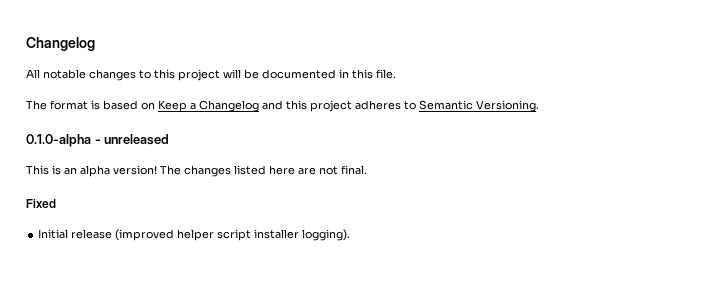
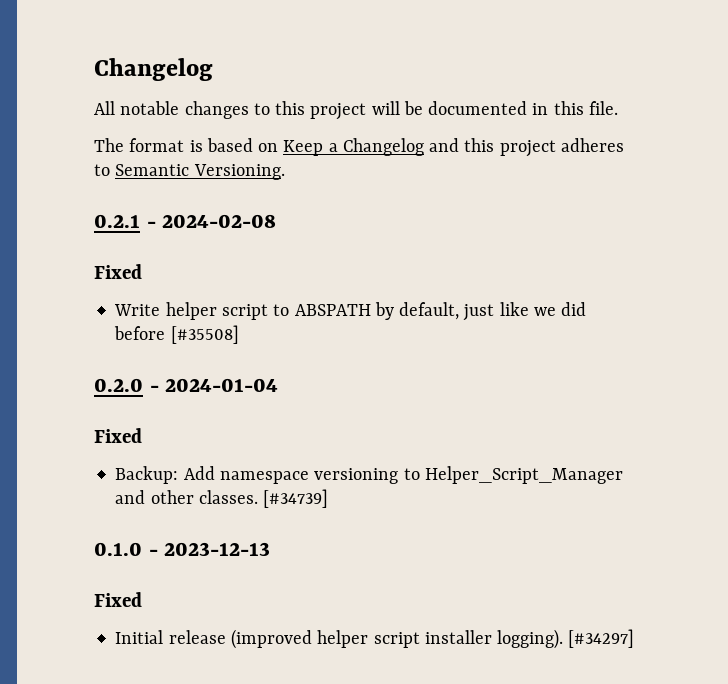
- 0.1.0-alpha - unreleased
- This is an alpha version! The changes listed here are not final.
+ 0.2.1 - 2024-02-08
+ Fixed
+ Write helper script to ABSPATH by default, just like we did before [#35508]
+ 0.2.0 - 2024-01-04
+ Fixed
+ Backup: Add namespace versioning to Helper_Script_Manager and other classes. [#34739]
+ 0.1.0 - 2023-12-13
+ [#34297]

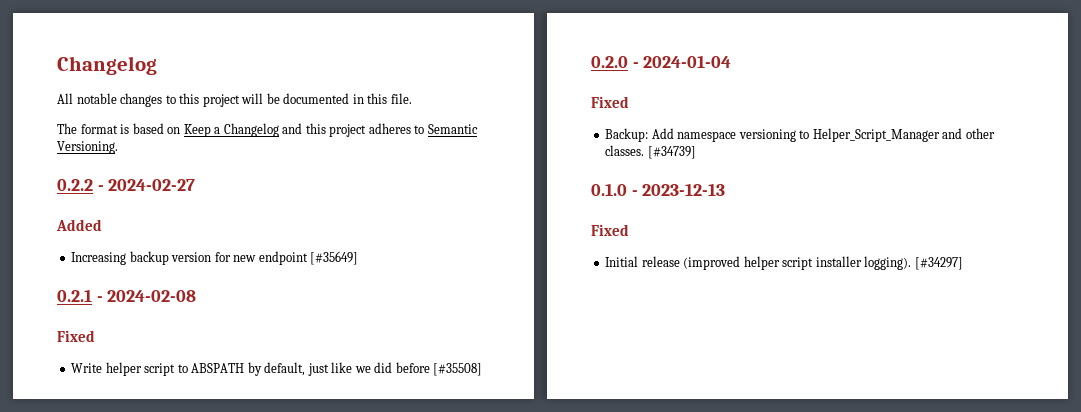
+ 0.2.2 - 2024-02-27
+ Added
+ Increasing backup version for new endpoint [#35649]

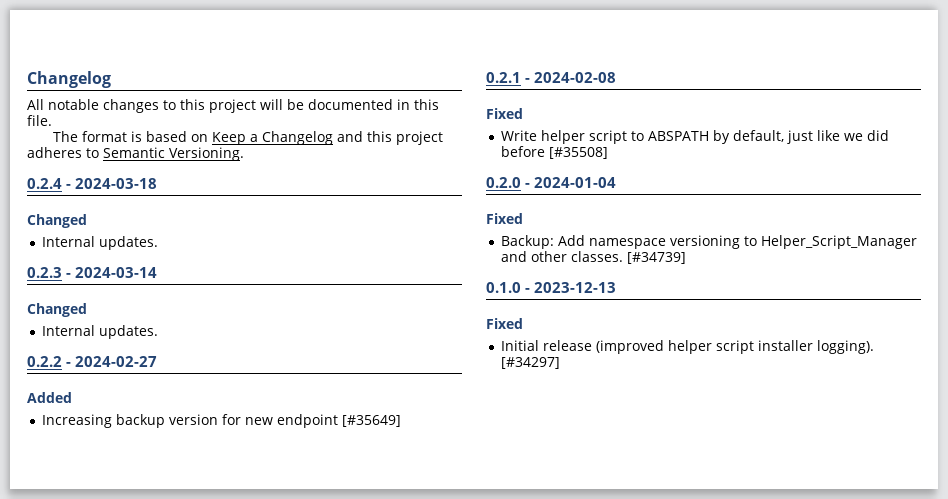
+ 0.2.4 - 2024-03-18
+ Changed
+ Internal updates.
+ 0.2.3 - 2024-03-14
+ Changed
+ Internal updates.

